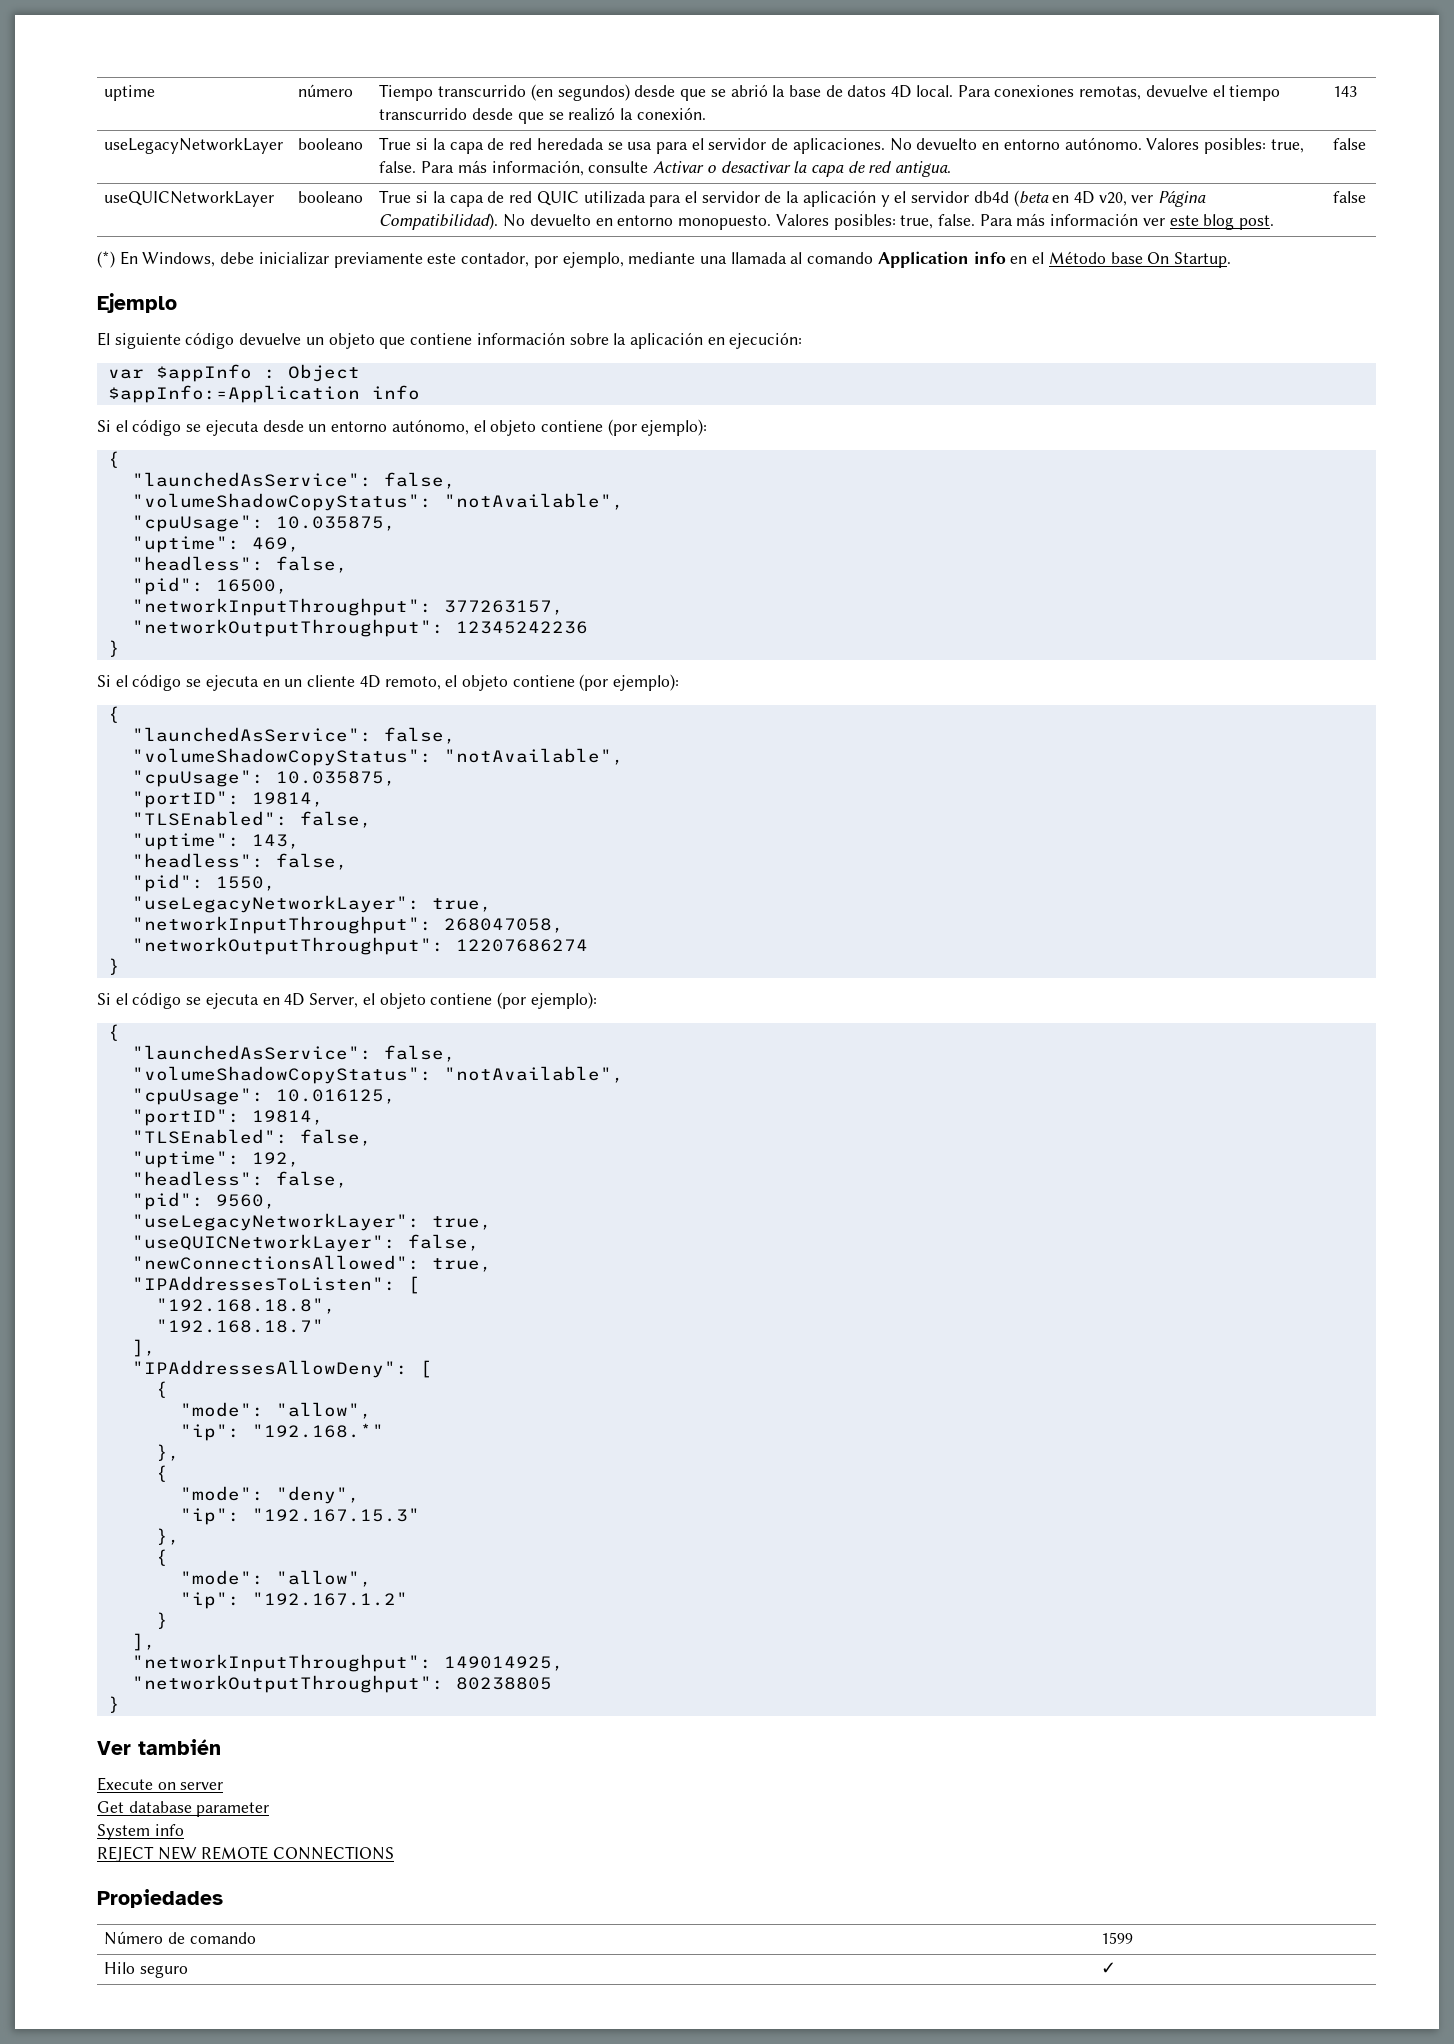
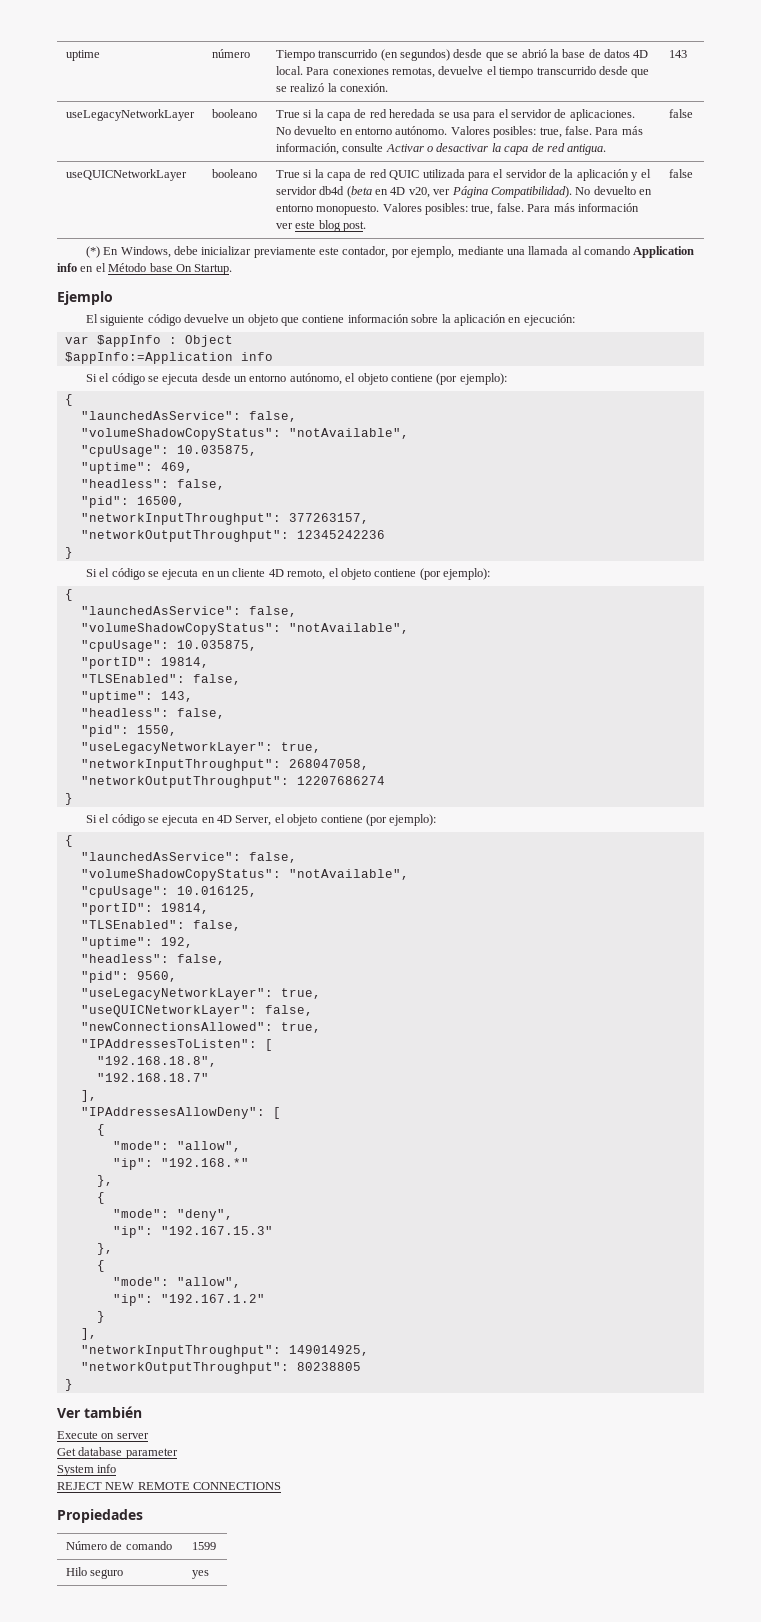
- Hilo seguro | ✓
+ Hilo seguro | yes

